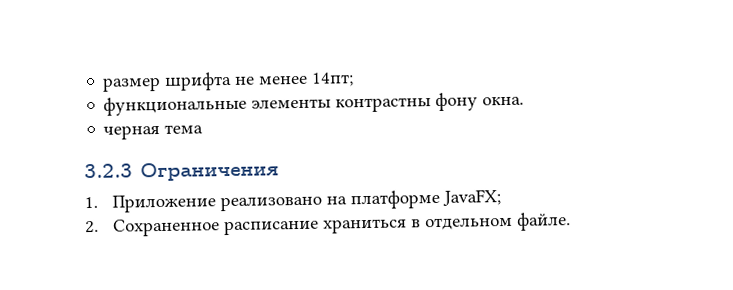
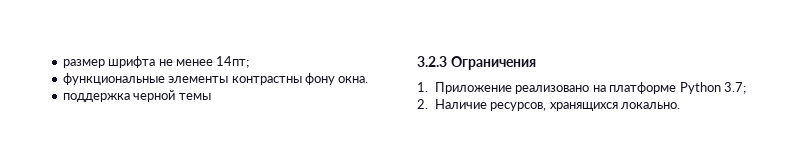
- черная тема
+ поддержка черной темы
- 1. Приложение реализовано на платформе JavaFX;
+ 1. Приложение реализовано на платформе Python 3.7;
- 2. Сохраненное расписание храниться в отдельном файле.
+ 2. Наличие ресурсов, хранящихся локально.

